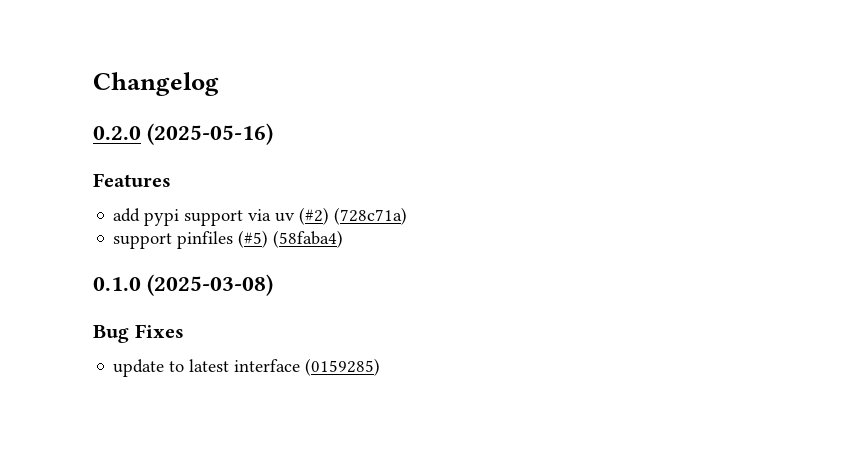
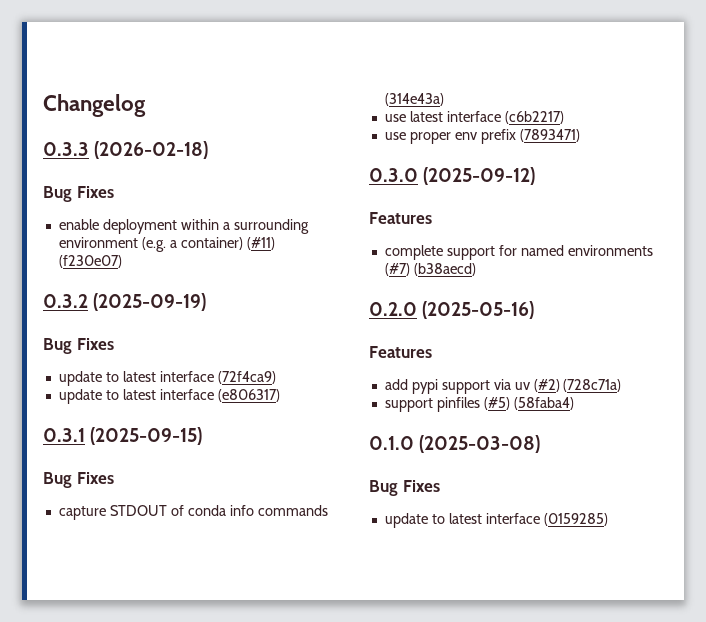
+ 0.3.3 (2026-02-18)
+ Bug Fixes
+ enable deployment within a surrounding environment (e.g. a container) (#11) (f230e07)
+ 0.3.2 (2025-09-19)
+ Bug Fixes
+ update to latest interface (72f4ca9)
+ update to latest interface (e806317)
+ 0.3.1 (2025-09-15)
+ Bug Fixes
+ capture STDOUT of conda info commands (314e43a)
+ use latest interface (c6b2217)
+ use proper env prefix (7893471)
+ 0.3.0 (2025-09-12)
+ Features
+ complete support for named environments (#7) (b38aecd)

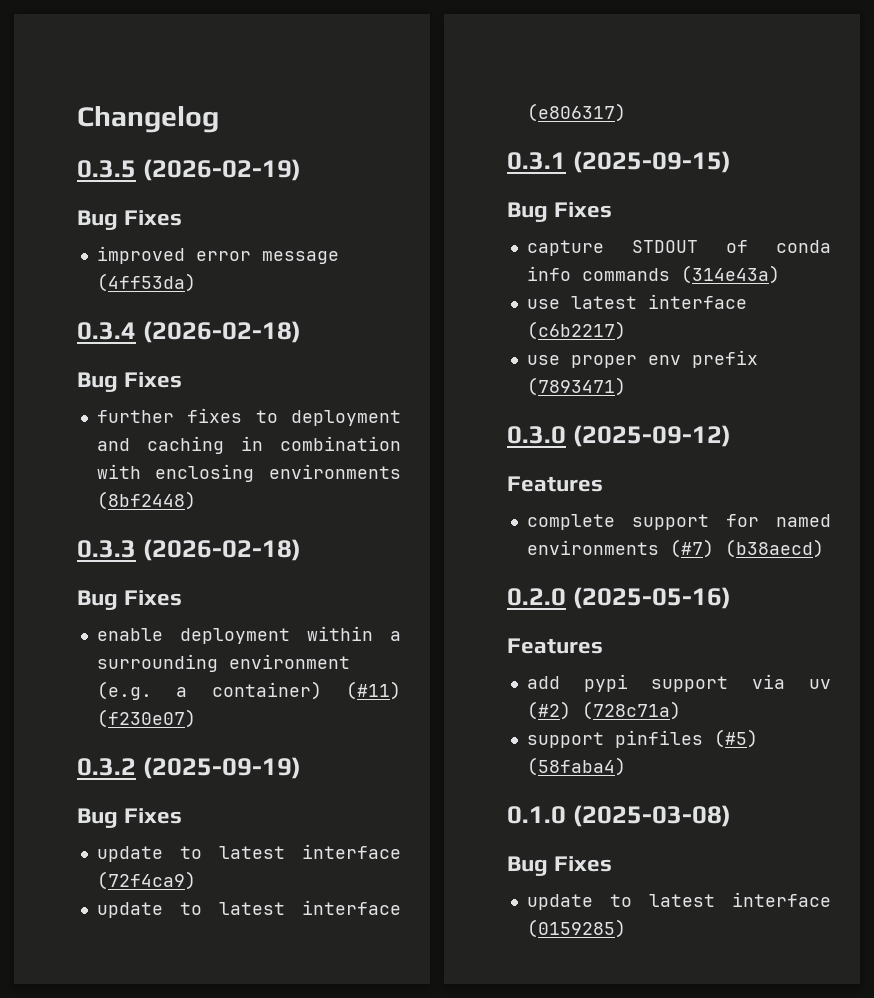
+ 0.3.5 (2026-02-19)
+ Bug Fixes
+ improved error message (4ff53da)
+ 0.3.4 (2026-02-18)
+ Bug Fixes
+ further fixes to deployment and caching in combination with enclosing environments (8bf2448)

